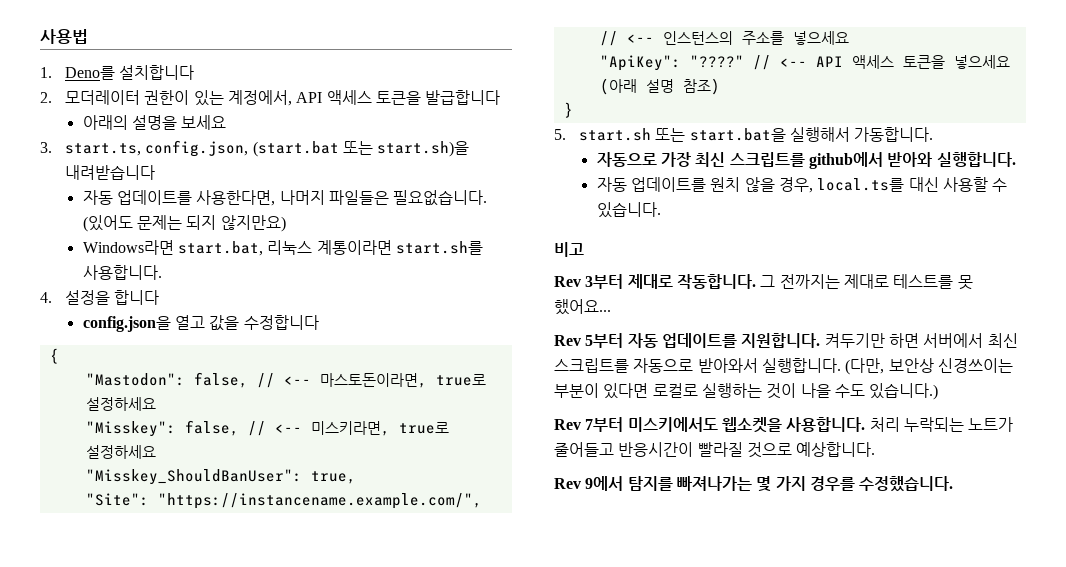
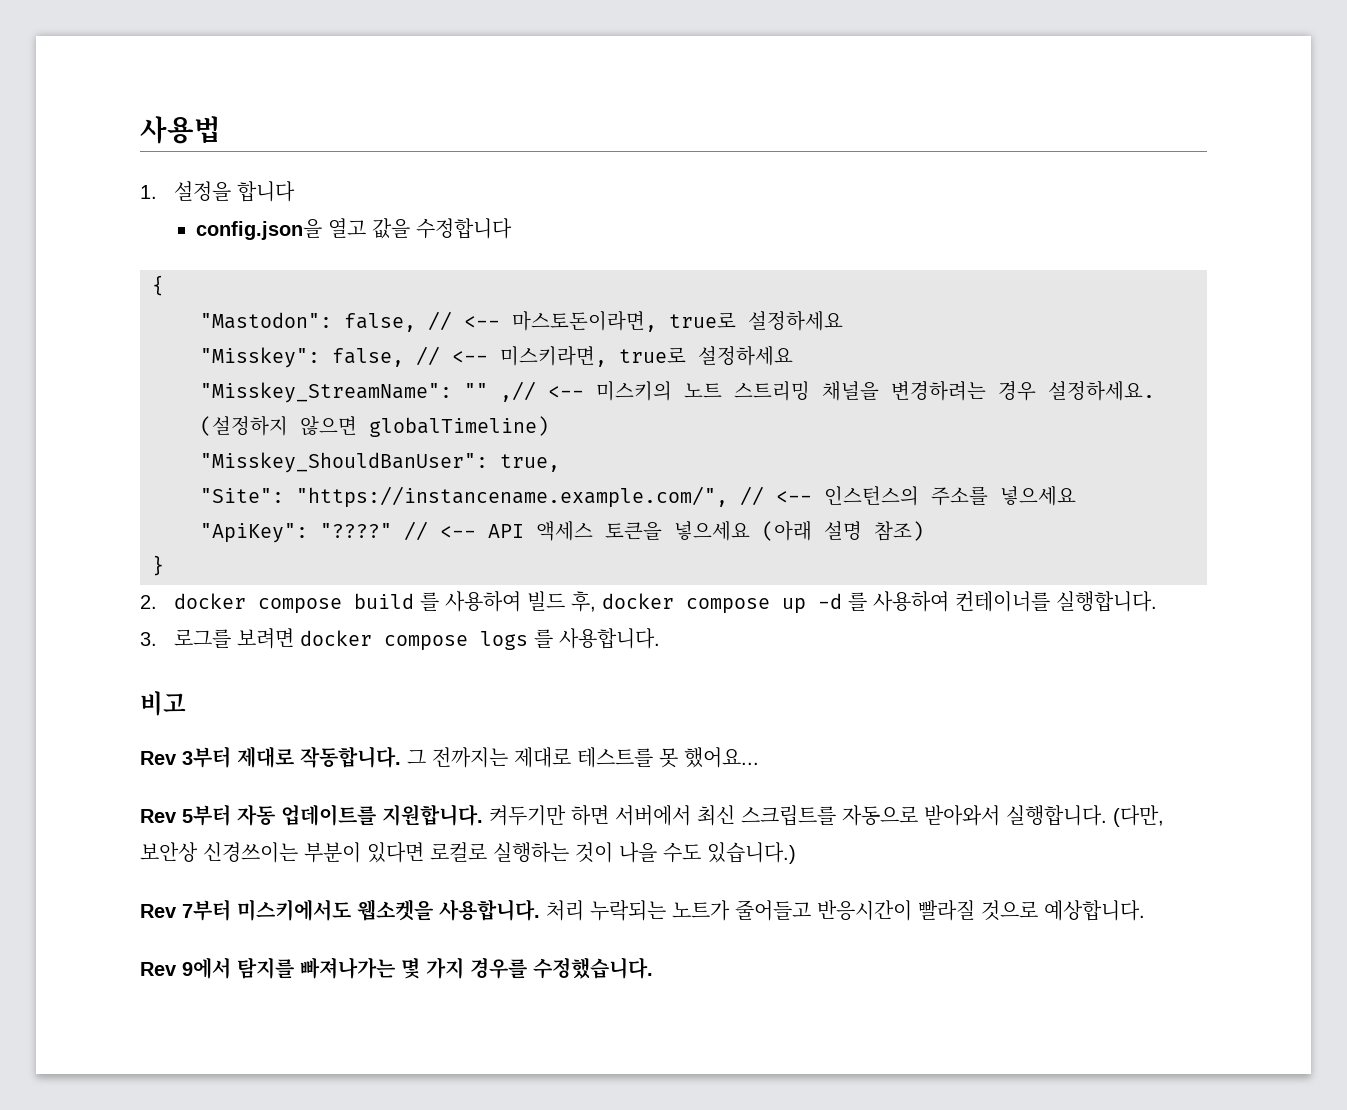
- 1. Deno를 설치합니다
- 2. 모더레이터 권한이 있는 계정에서, API 액세스 토큰을 발급합니다
- 아래의 설명을 보세요
- 3. start.ts, config.json, (start.bat 또는 start.sh)을 내려받습니다
- 자동 업데이트를 사용한다면, 나머지 파일들은 필요없습니다. (있어도 문제는 되지 않지만요)
- Windows라면 start.bat, 리눅스 계통이라면 start.sh를 사용합니다.
- 4. 설정을 합니다
+ 1. 설정을 합니다
+ "Misskey_StreamName": "" ,// <-- 미스키의 노트 스트리밍 채널을 변경하려는 경우 설정하세요. (설정하지 않으면 globalTimeline)
- 5. start.sh 또는 start.bat을 실행해서 가동합니다.
- 자동으로 가장 최신 스크립트를 github에서 받아와 실행합니다.
- 자동 업데이트를 원치 않을 경우, local.ts를 대신 사용할 수 있습니다.
+ 2. docker compose build 를 사용하여 빌드 후, docker compose up -d 를 사용하여 컨테이너를 실행합니다.
+ 3. 로그를 보려면 docker compose logs 를 사용합니다.

